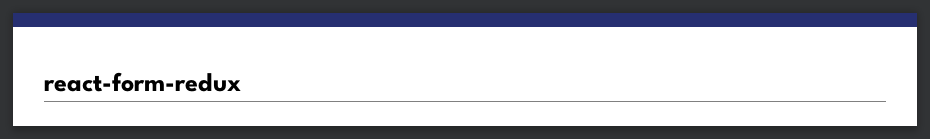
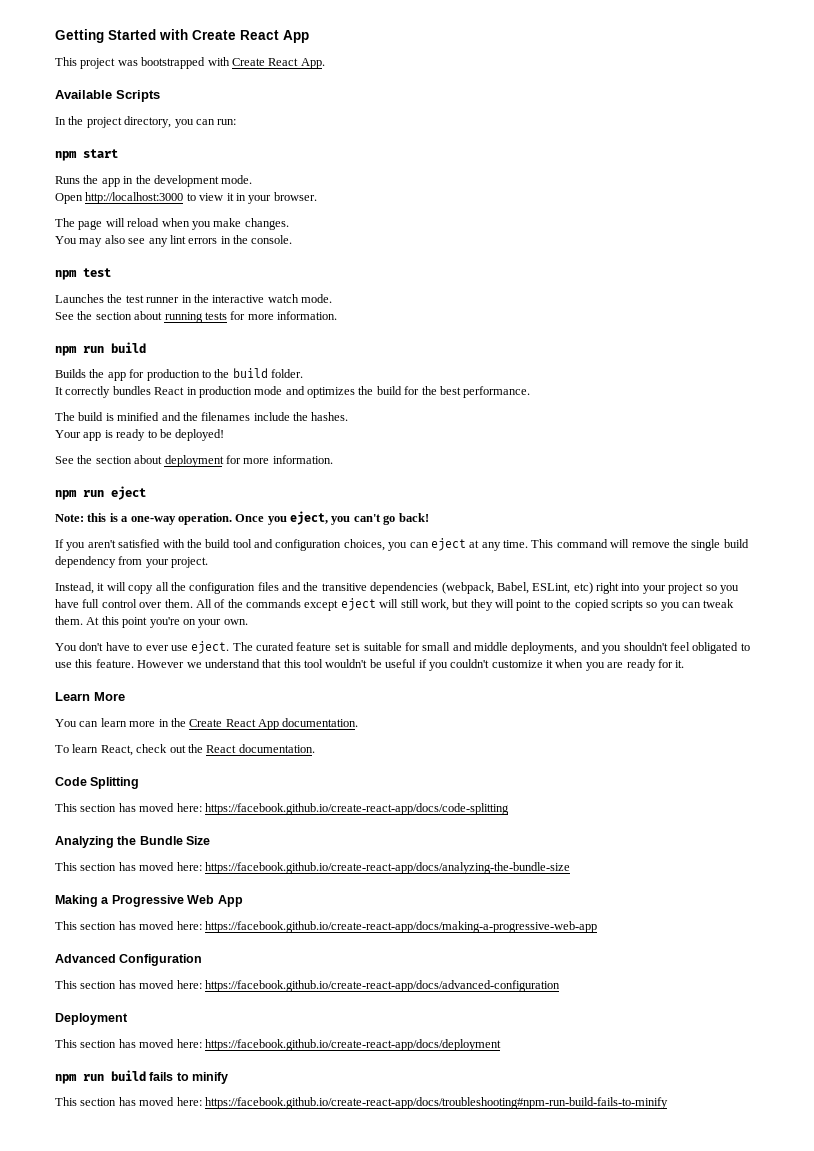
- react-form-redux
+ Getting Started with Create React App
+ This project was bootstrapped with Create React App.
+ Available Scripts
+ In the project directory, you can run:
+ npm start
+ Runs the app in the development mode.
+ Open http://localhost:3000 to view it in your browser.
+ The page will reload when you make changes.
+ You may also see any lint errors in the console.
+ npm test
+ Launches the test runner in the interactive watch mode.
+ See the section about running tests for more information.
+ npm run build
+ Builds the app for production to the build folder.
+ It correctly bundles React in production mode and optimizes the build for the best performance.
+ The build is minified and the filenames include the hashes.
+ Your app is ready to be deployed!
+ See the section about deployment for more information.
+ npm run eject
+ Note: this is a one-way operation. Once you eject, you can't go back!
+ If you aren't satisfied with the build tool and configuration choices, you can eject at any time. This command will remove the single build dependency from your project.
+ Instead, it will copy all the configuration files and the transitive dependencies (webpack, Babel, ESLint, etc) right into your project so you have full control over them. All of the commands except eject will still work, but they will point to the copied scripts so you can tweak them. At this point you're on your own.
+ You don't have to ever use eject. The curated feature set is suitable for small and middle deployments, and you shouldn't feel obligated to use this feature. However we understand that this tool wouldn't be useful if you couldn't customize it when you are ready for it.
+ Learn More
+ You can learn more in the Create React App documentation.
+ To learn React, check out the React documentation.
+ Code Splitting
+ This section has moved here: https://facebook.github.io/create-react-app/docs/code-splitting
+ Analyzing the Bundle Size
+ This section has moved here: https://facebook.github.io/create-react-app/docs/analyzing-the-bundle-size
+ Making a Progressive Web App
+ This section has moved here: https://facebook.github.io/create-react-app/docs/making-a-progressive-web-app
+ Advanced Configuration
+ This section has moved here: https://facebook.github.io/create-react-app/docs/advanced-configuration
+ Deployment
+ This section has moved here: https://facebook.github.io/create-react-app/docs/deployment
+ npm run build fails to minify
+ This section has moved here: https://facebook.github.io/create-react-app/docs/troubleshooting#npm-run-build-fails-to-minify

